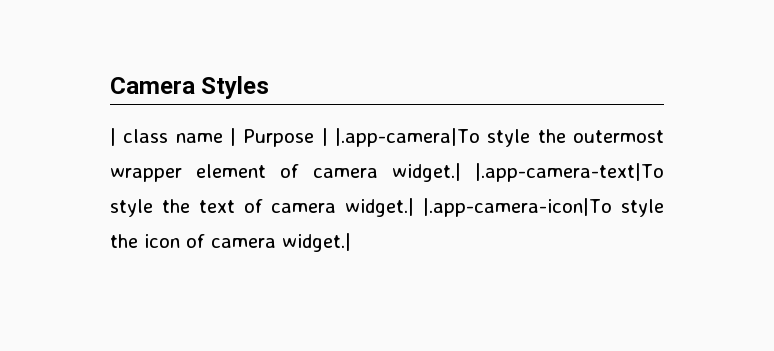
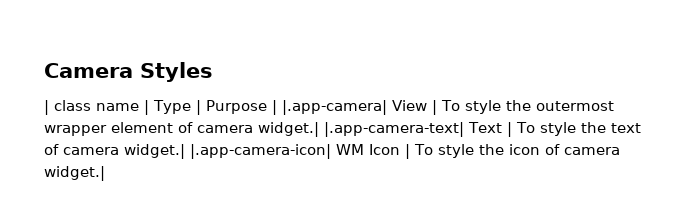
- | class name | Purpose | |.app-camera|To style the outermost wrapper element of camera widget.| |.app-camera-text|To style the text of camera widget.| |.app-camera-icon|To style the icon of camera widget.|
+ | class name | Type | Purpose | |.app-camera| View | To style the outermost wrapper element of camera widget.| |.app-camera-text| Text | To style the text of camera widget.| |.app-camera-icon| WM Icon | To style the icon of camera widget.|

